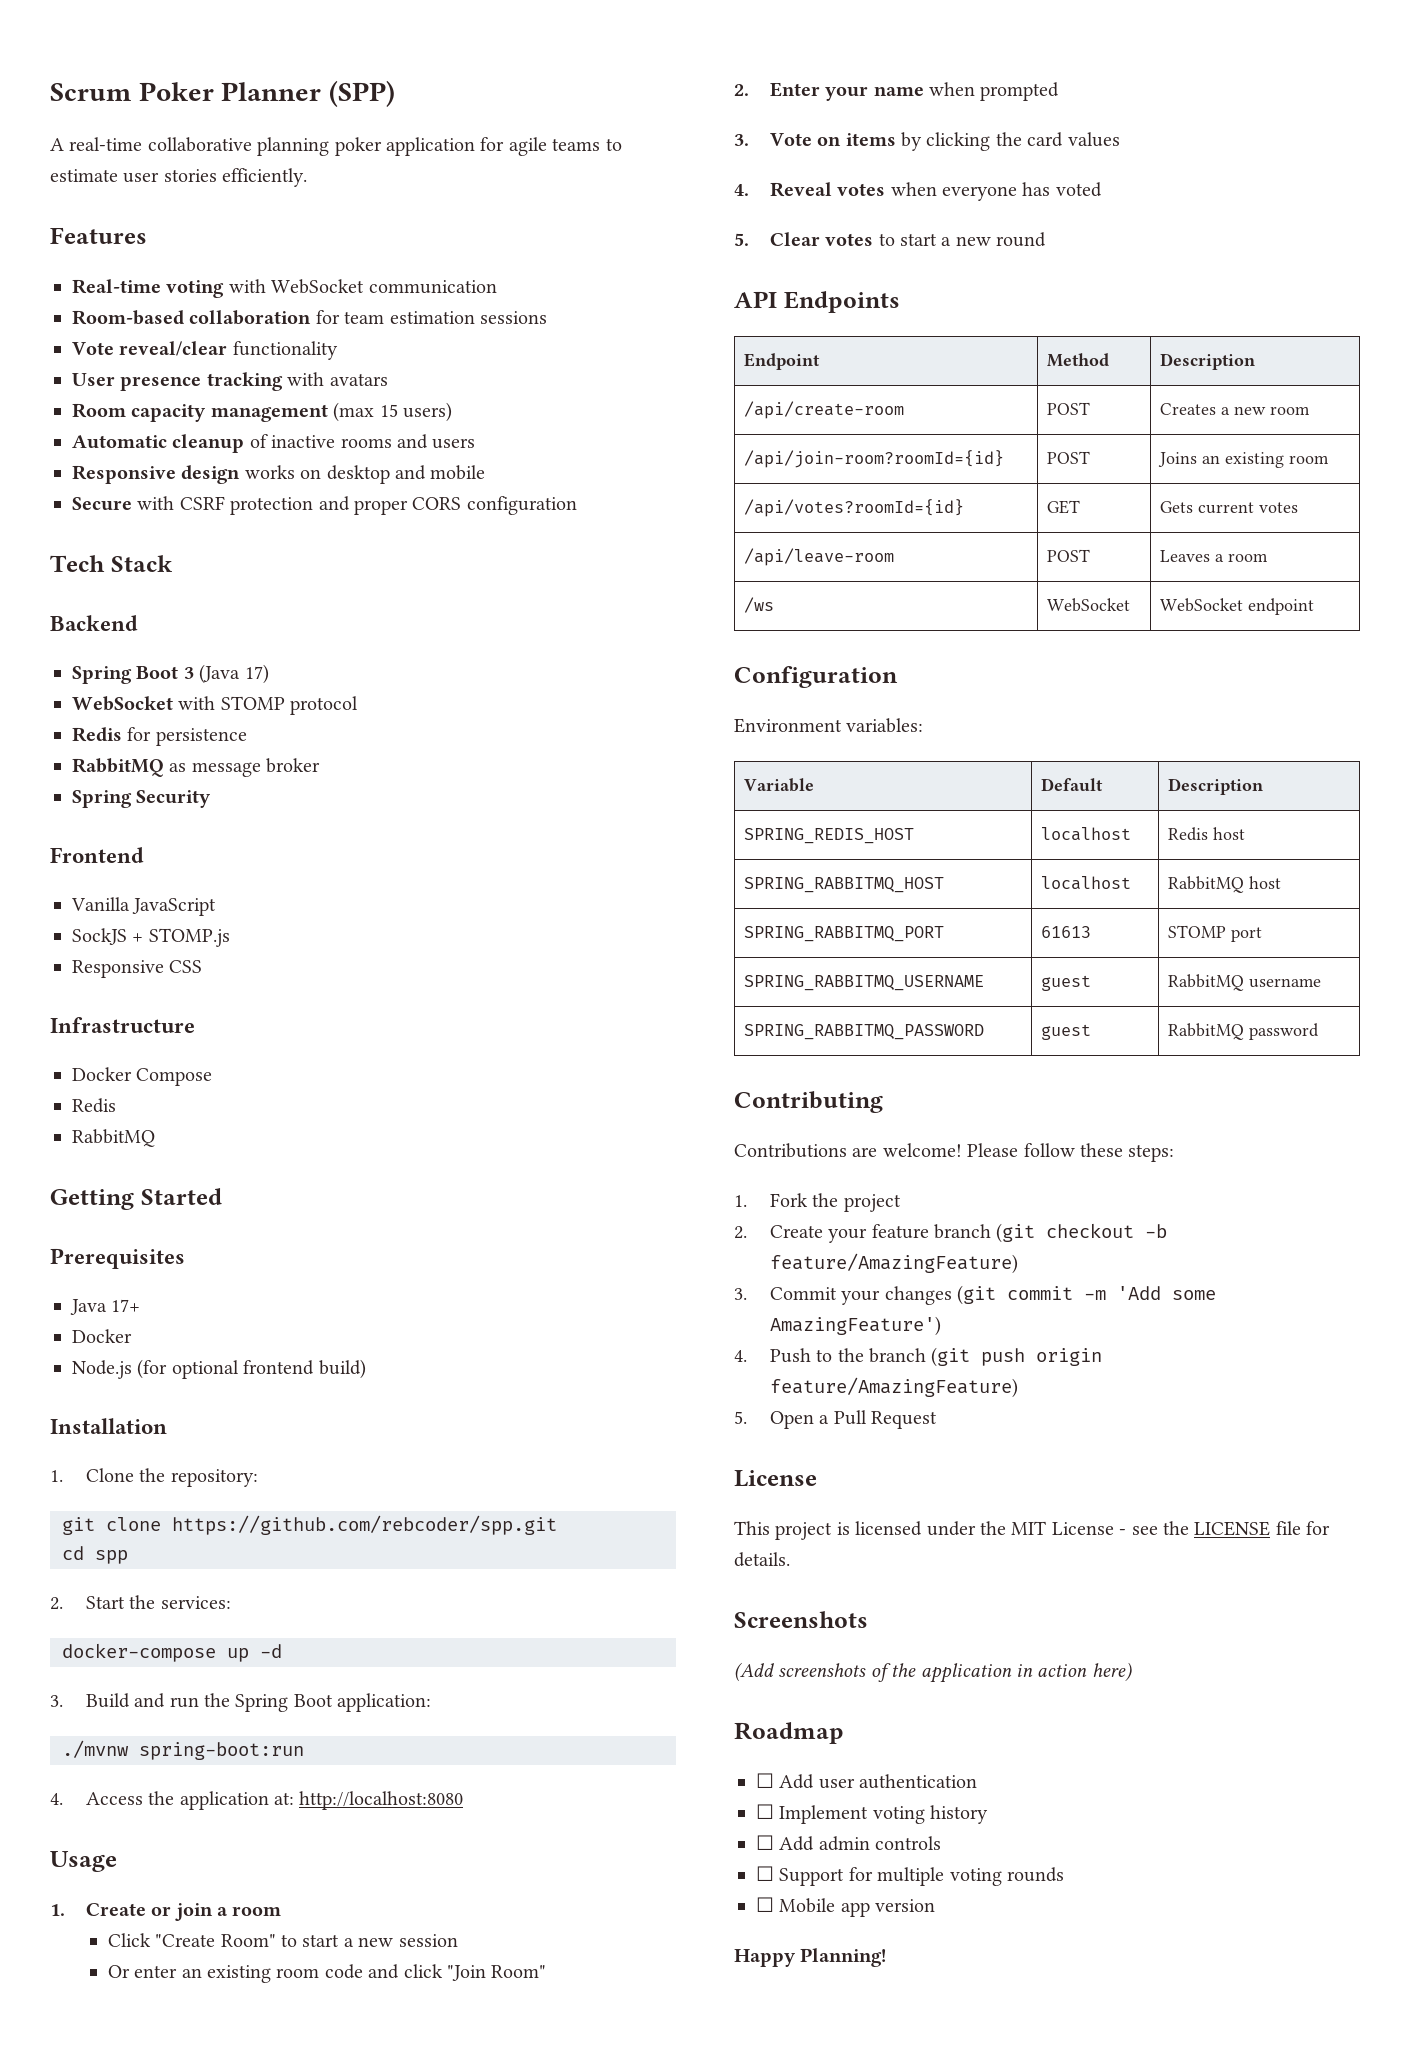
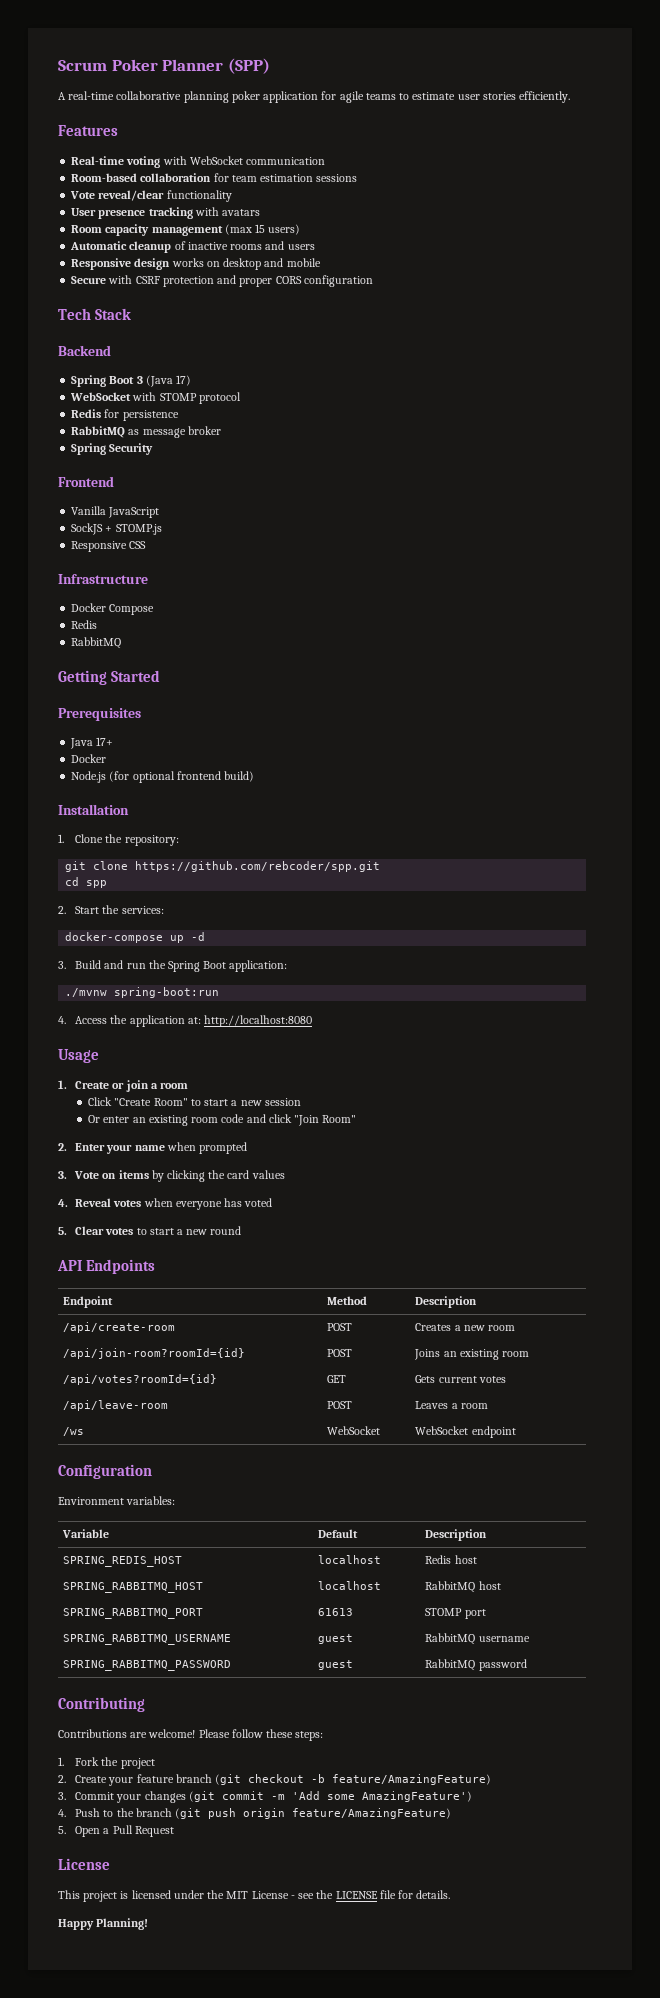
- Screenshots
- (Add screenshots of the application in action here)
- Roadmap
- ☐ Add user authentication
- ☐ Implement voting history
- ☐ Add admin controls
- ☐ Support for multiple voting rounds
- ☐ Mobile app version

